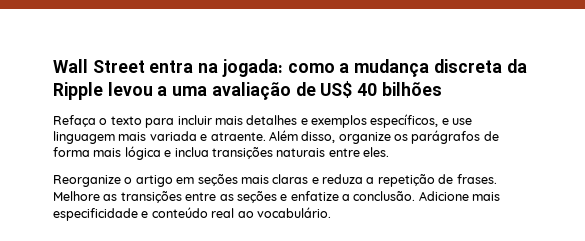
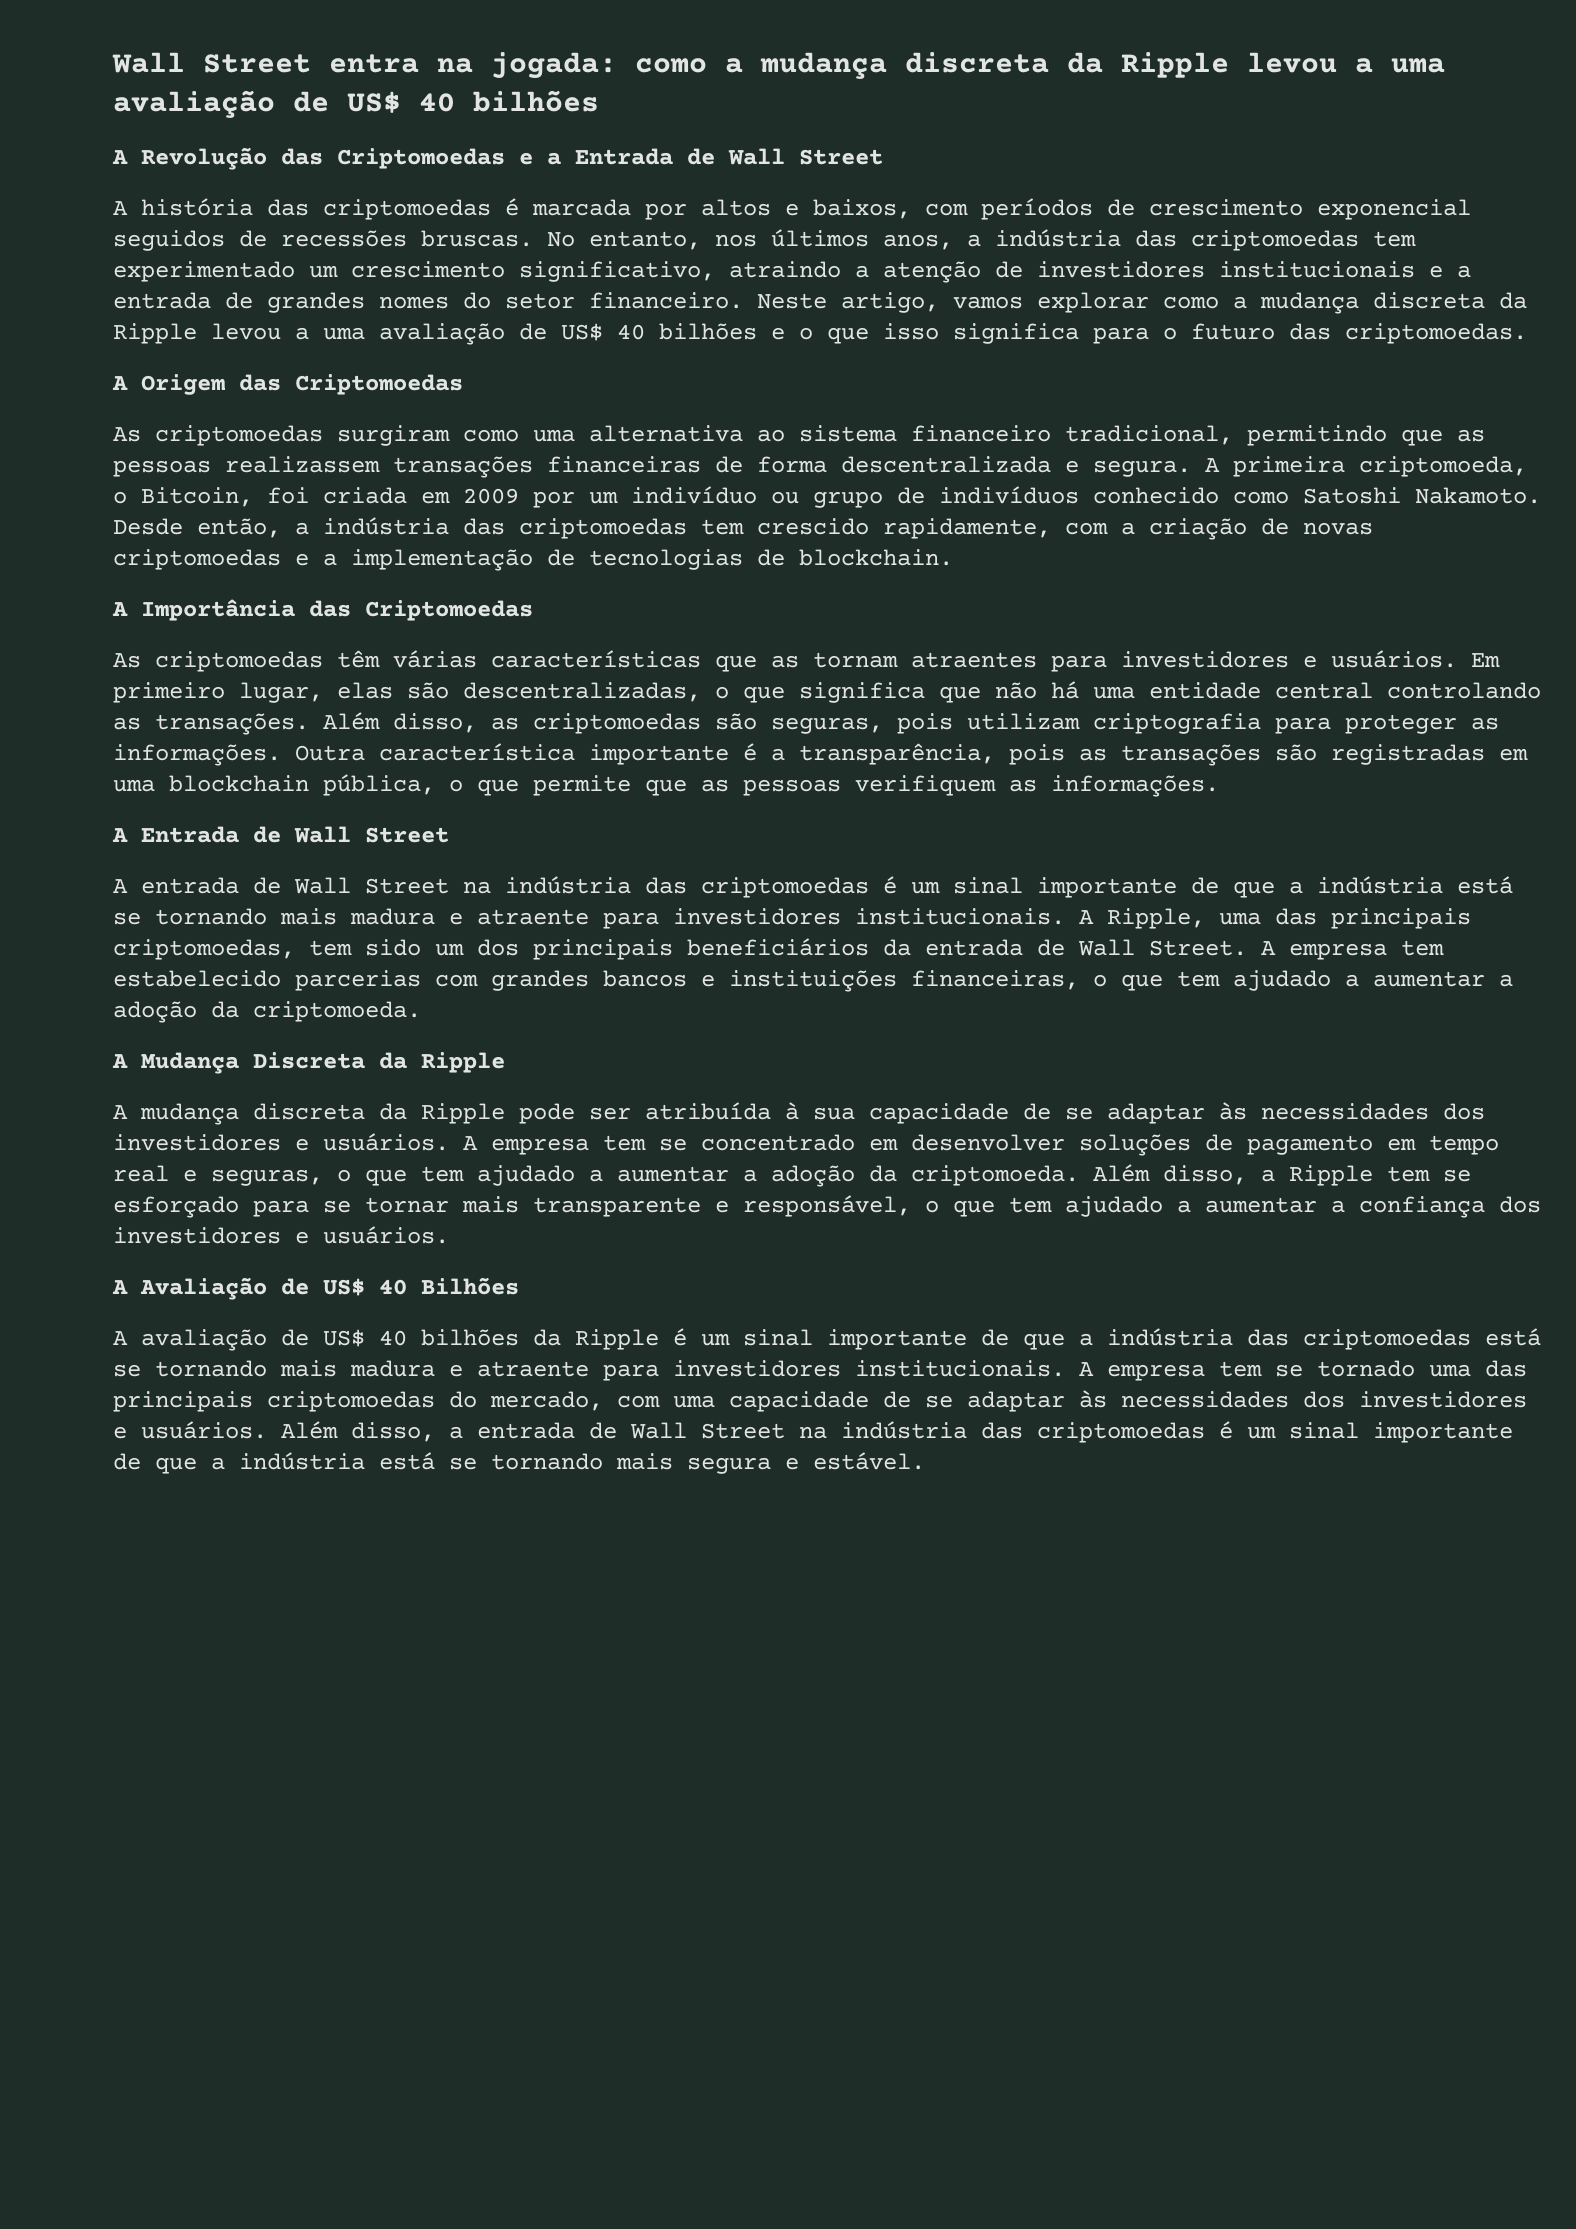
- Refaça o texto para incluir mais detalhes e exemplos específicos, e use linguagem mais variada e atraente. Além disso, organize os parágrafos de forma mais lógica e inclua transições naturais entre eles.
- Reorganize o artigo em seções mais claras e reduza a repetição de frases. Melhore as transições entre as seções e enfatize a conclusão. Adicione mais especificidade e conteúdo real ao vocabulário.
+ A Revolução das Criptomoedas e a Entrada de Wall Street
+ A história das criptomoedas é marcada por altos e baixos, com períodos de crescimento exponencial seguidos de recessões bruscas. No entanto, nos últimos anos, a indústria das criptomoedas tem experimentado um crescimento significativo, atraindo a atenção de investidores institucionais e a entrada de grandes nomes do setor financeiro. Neste artigo, vamos explorar como a mudança discreta da Ripple levou a uma avaliação de US$ 40 bilhões e o que isso significa para o futuro das criptomoedas.
+ A Origem das Criptomoedas
+ As criptomoedas surgiram como uma alternativa ao sistema financeiro tradicional, permitindo que as pessoas realizassem transações financeiras de forma descentralizada e segura. A primeira criptomoeda, o Bitcoin, foi criada em 2009 por um indivíduo ou grupo de indivíduos conhecido como Satoshi Nakamoto. Desde então, a indústria das criptomoedas tem crescido rapidamente, com a criação de novas criptomoedas e a implementação de tecnologias de blockchain.
+ A Importância das Criptomoedas
+ As criptomoedas têm várias características que as tornam atraentes para investidores e usuários. Em primeiro lugar, elas são descentralizadas, o que significa que não há uma entidade central controlando as transações. Além disso, as criptomoedas são seguras, pois utilizam criptografia para proteger as informações. Outra característica importante é a transparência, pois as transações são registradas em uma blockchain pública, o que permite que as pessoas verifiquem as informações.
+ A Entrada de Wall Street
+ A entrada de Wall Street na indústria das criptomoedas é um sinal importante de que a indústria está se tornando mais madura e atraente para investidores institucionais. A Ripple, uma das principais criptomoedas, tem sido um dos principais beneficiários da entrada de Wall Street. A empresa tem estabelecido parcerias com grandes bancos e instituições financeiras, o que tem ajudado a aumentar a adoção da criptomoeda.
+ A Mudança Discreta da Ripple
+ A mudança discreta da Ripple pode ser atribuída à sua capacidade de se adaptar às necessidades dos investidores e usuários. A empresa tem se concentrado em desenvolver soluções de pagamento em tempo real e seguras, o que tem ajudado a aumentar a adoção da criptomoeda. Além disso, a Ripple tem se esforçado para se tornar mais transparente e responsável, o que tem ajudado a aumentar a confiança dos investidores e usuários.
+ A Avaliação de US$ 40 Bilhões
+ A avaliação de US$ 40 bilhões da Ripple é um sinal importante de que a indústria das criptomoedas está se tornando mais madura e atraente para investidores institucionais. A empresa tem se tornado uma das principais criptomoedas do mercado, com uma capacidade de se adaptar às necessidades dos investidores e usuários. Além disso, a entrada de Wall Street na indústria das criptomoedas é um sinal importante de que a indústria está se tornando mais segura e estável.

